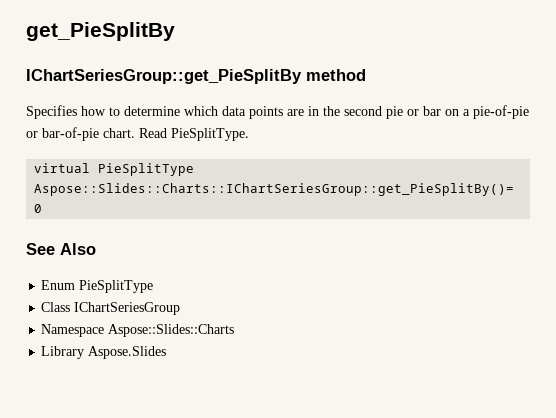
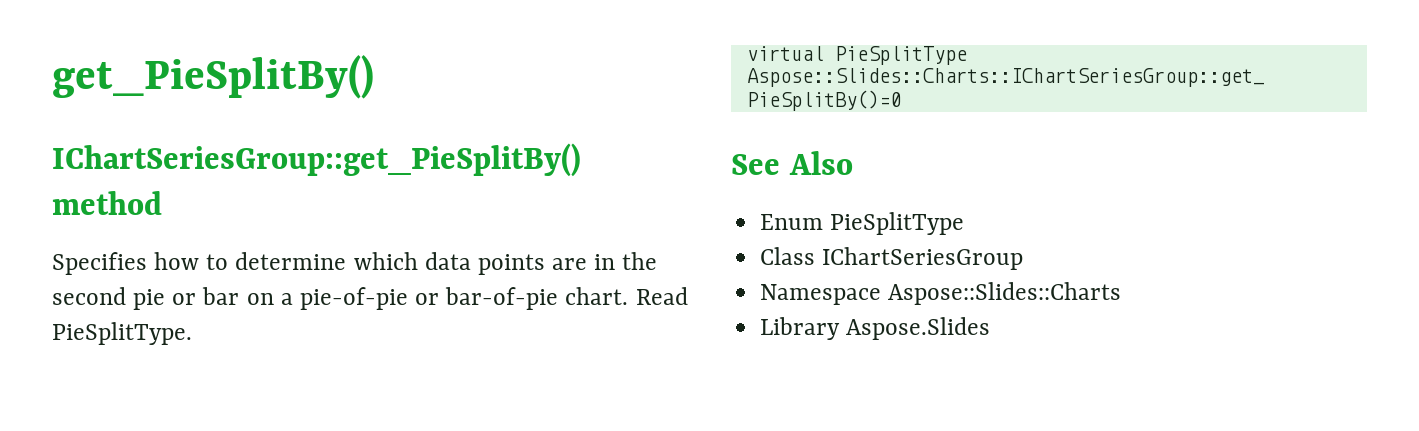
- get_PieSplitBy
- IChartSeriesGroup::get_PieSplitBy method
+ get_PieSplitBy()
+ IChartSeriesGroup::get_PieSplitBy() method

